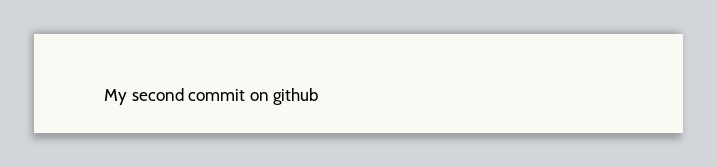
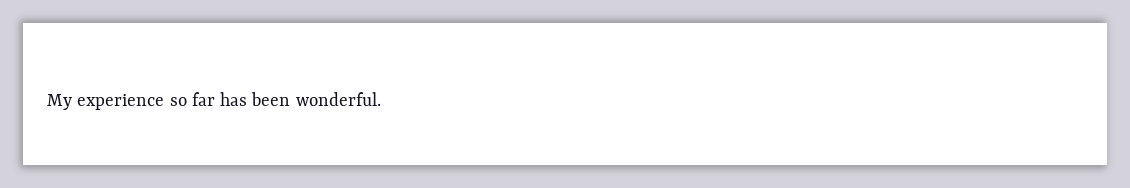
- My second commit on github
+ My experience so far has been wonderful.

